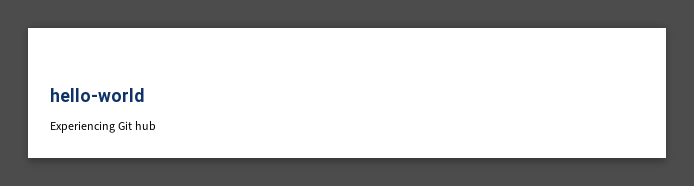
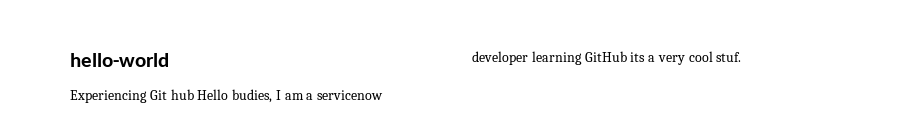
- Experiencing Git hub
+ Experiencing Git hub Hello budies, I am a servicenow developer learning GitHub its a very cool stuf.

